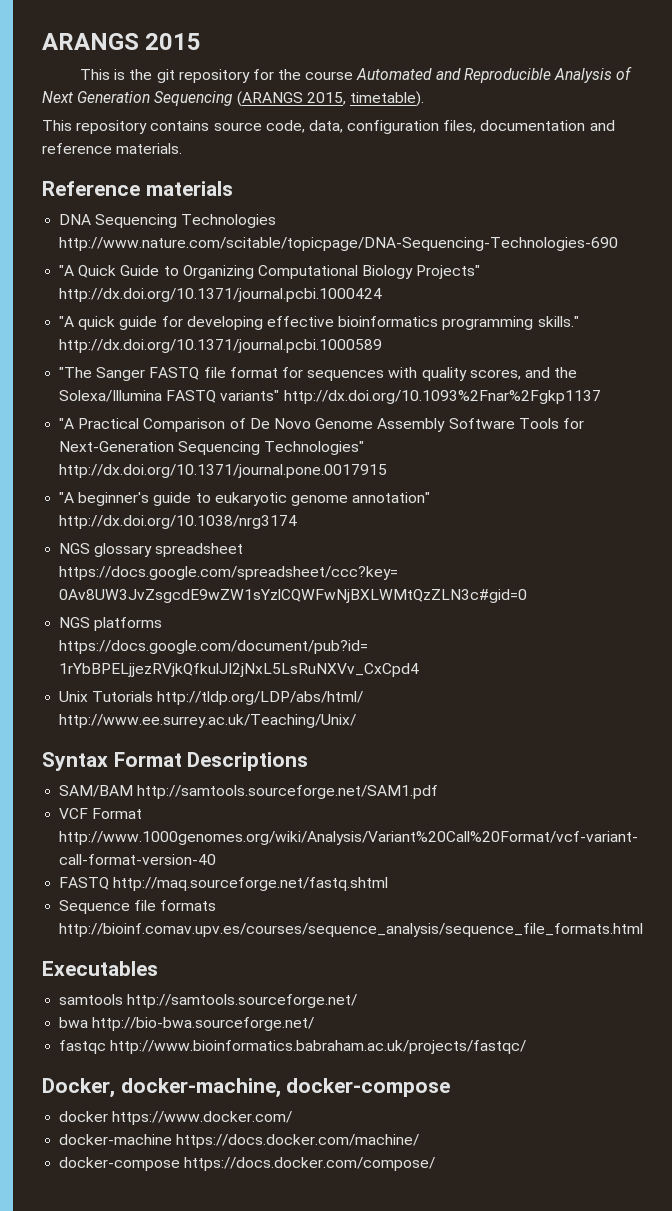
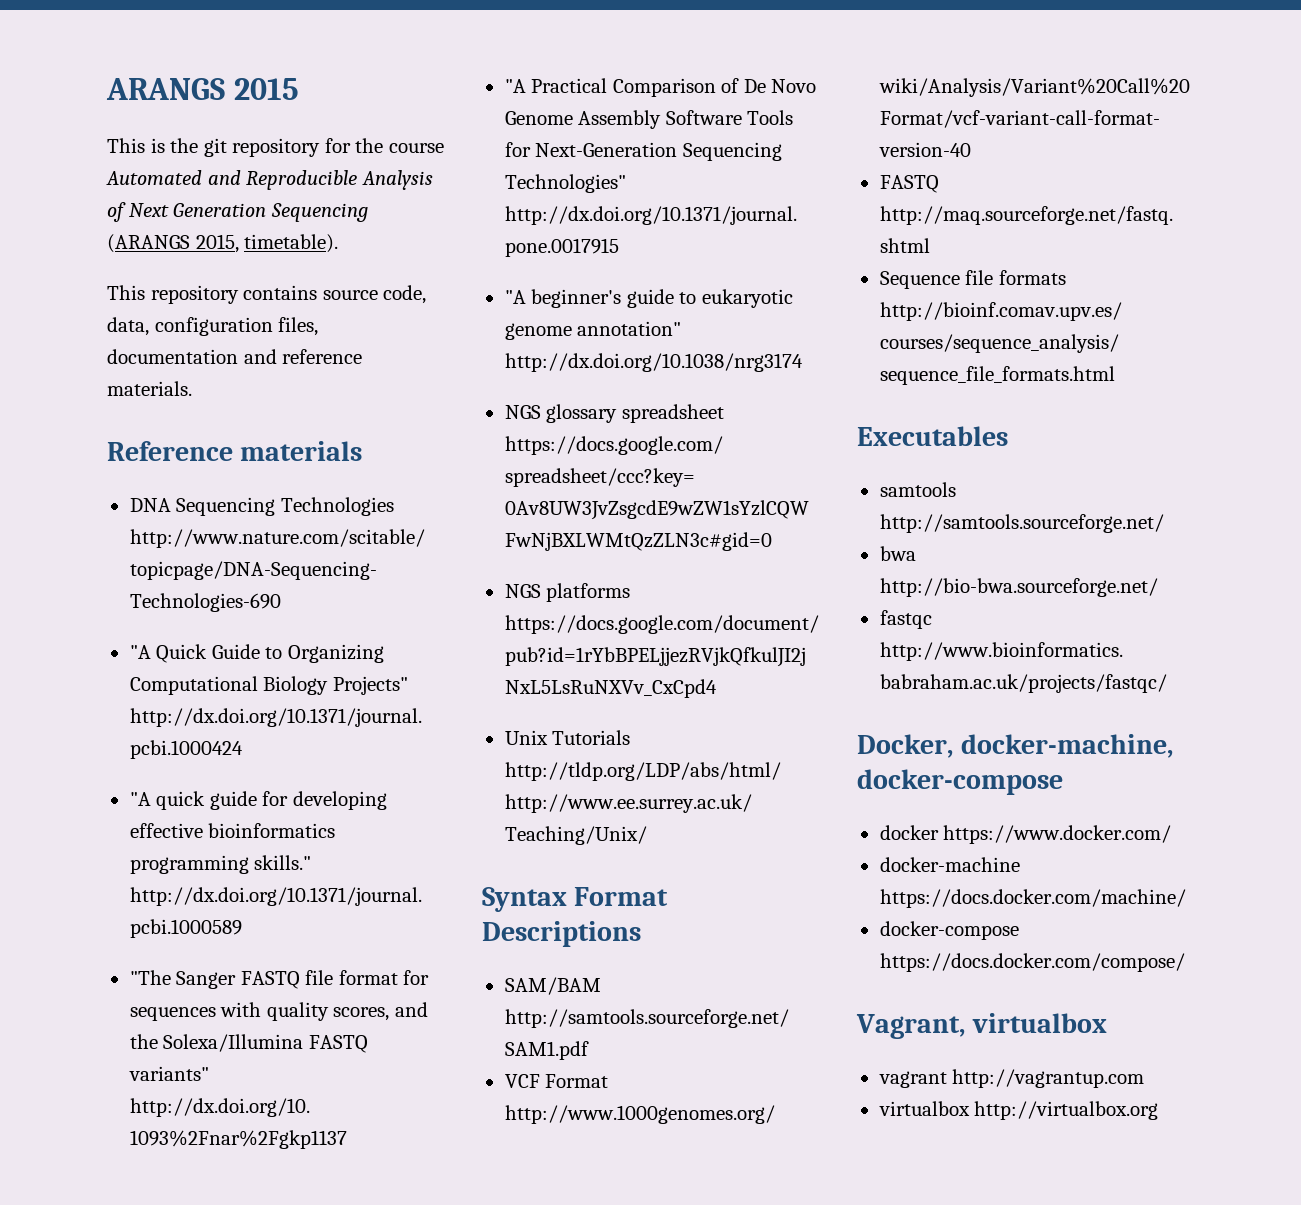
+ Vagrant, virtualbox
+ vagrant http://vagrantup.com
+ virtualbox http://virtualbox.org

